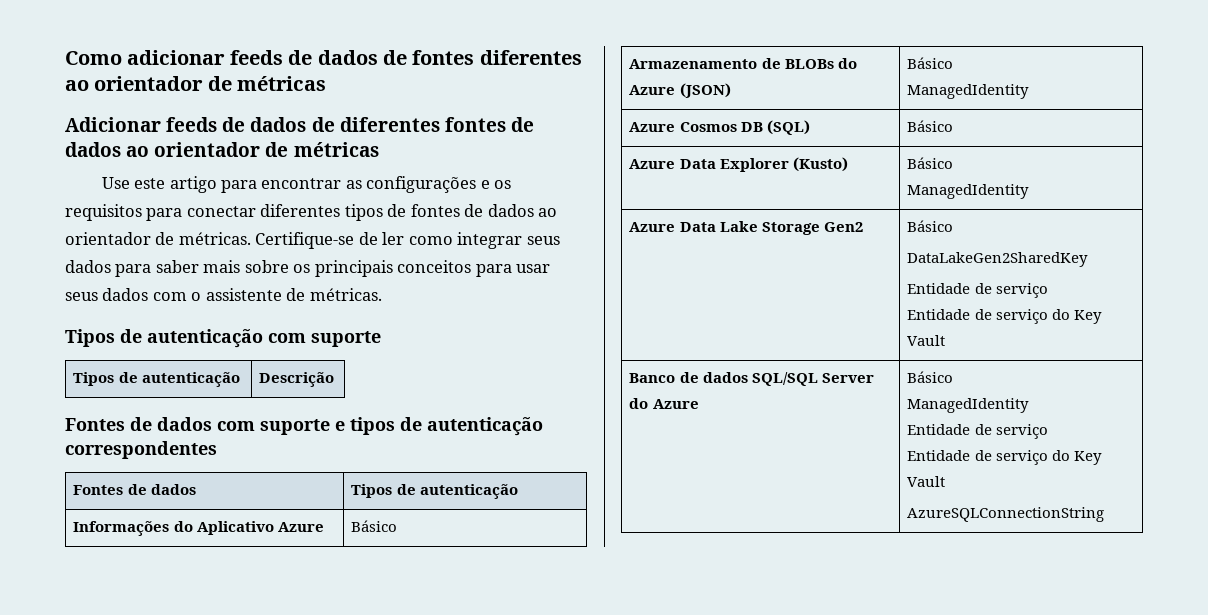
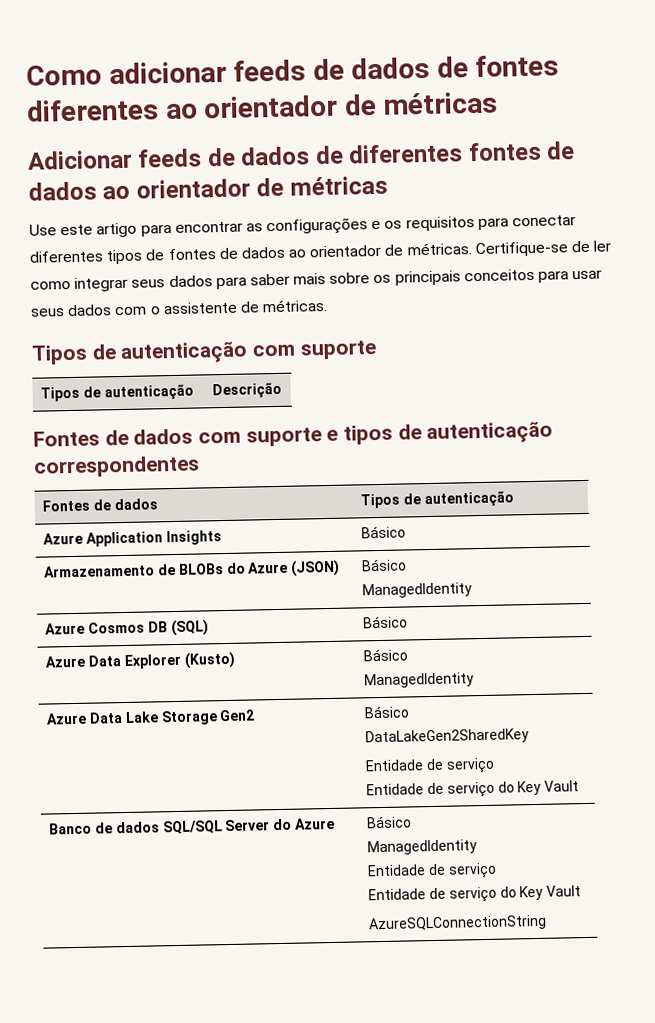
- Informações do Aplicativo Azure | Básico
+ Azure Application Insights | Básico

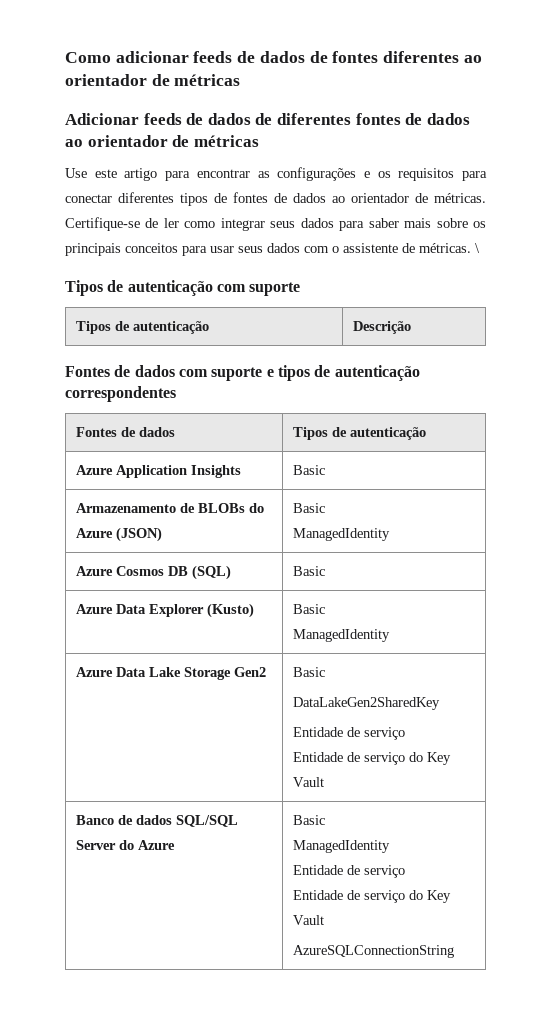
+ \
- Azure Application Insights | Básico
+ Azure Application Insights | Basic
- Armazenamento de BLOBs do Azure (JSON) | Básico
+ Armazenamento de BLOBs do Azure (JSON) | Basic
- Azure Cosmos DB (SQL) | Básico
+ Azure Cosmos DB (SQL) | Basic
- Azure Data Explorer (Kusto) | Básico
+ Azure Data Explorer (Kusto) | Basic
- Azure Data Lake Storage Gen2 | Básico
+ Azure Data Lake Storage Gen2 | Basic
- Banco de dados SQL/SQL Server do Azure | Básico
+ Banco de dados SQL/SQL Server do Azure | Basic

